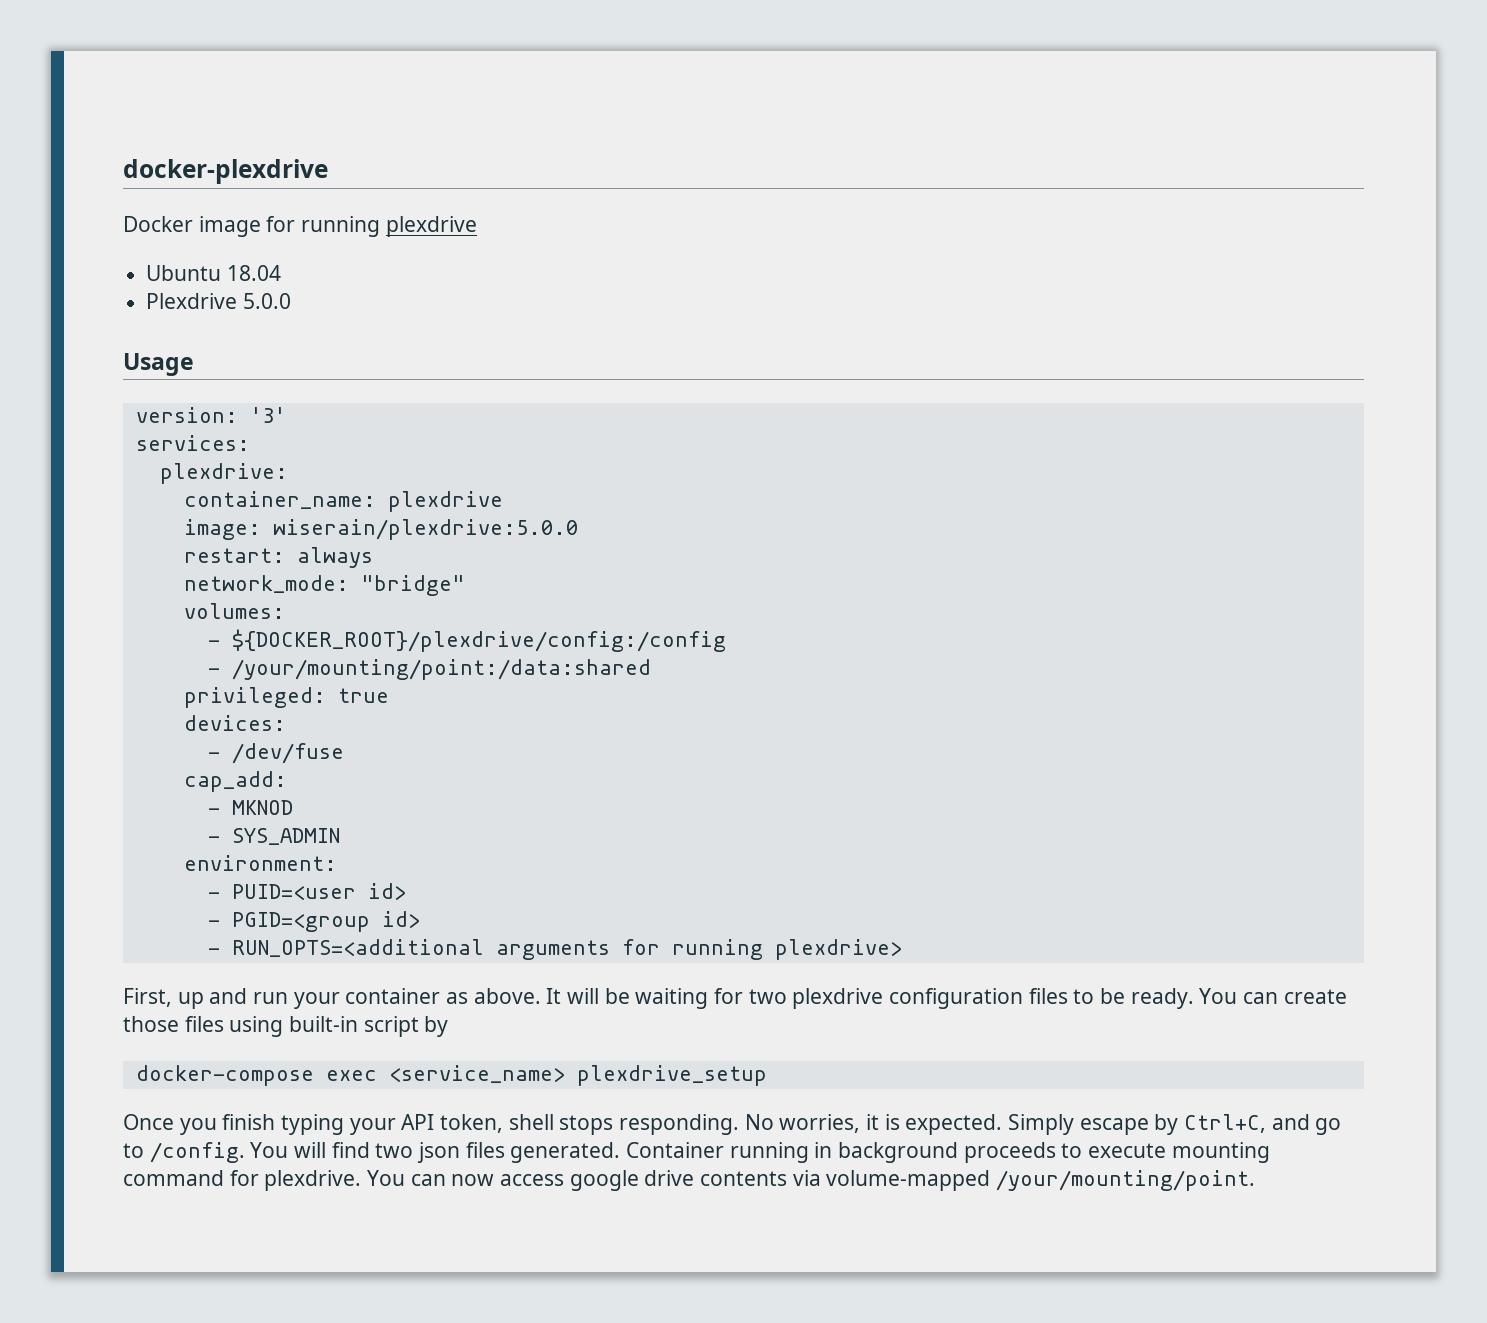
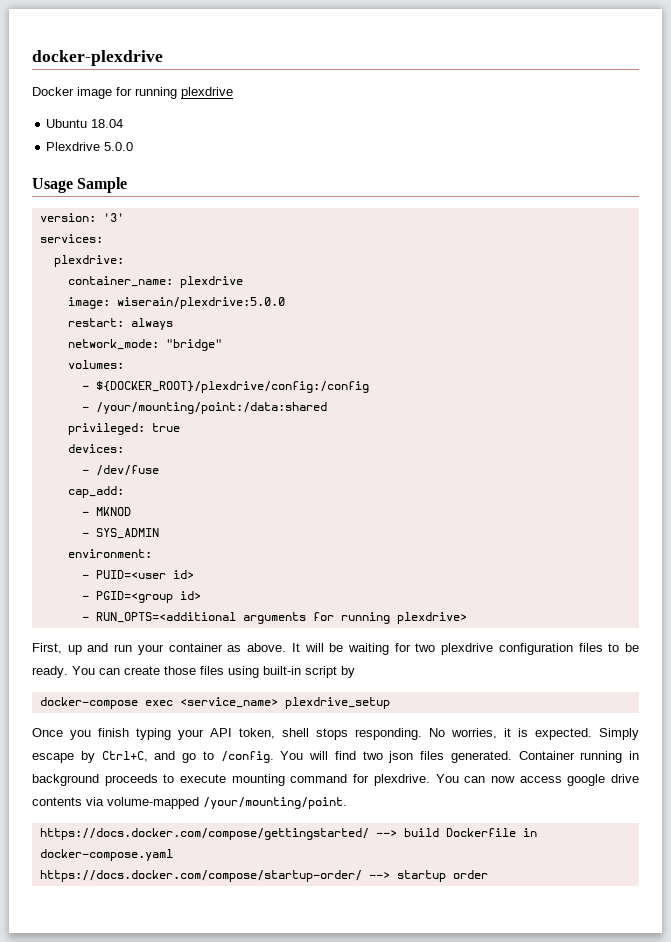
- Usage
+ Usage Sample
+ https://docs.docker.com/compose/gettingstarted/ --> build Dockerfile in docker-compose.yaml
+ https://docs.docker.com/compose/startup-order/ --> startup order

